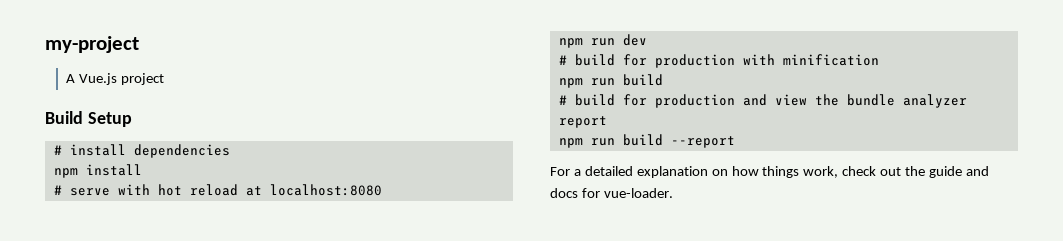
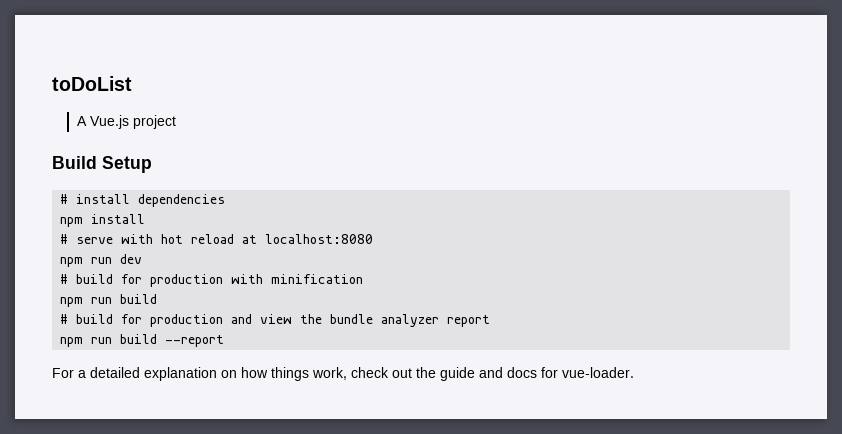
- my-project
+ toDoList

